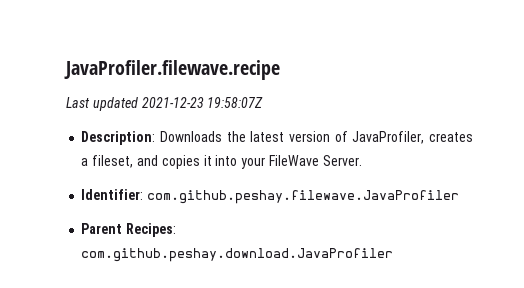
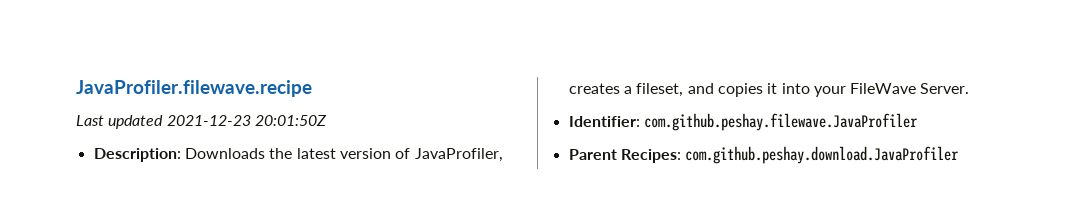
- Last updated 2021-12-23 19:58:07Z
+ Last updated 2021-12-23 20:01:50Z

